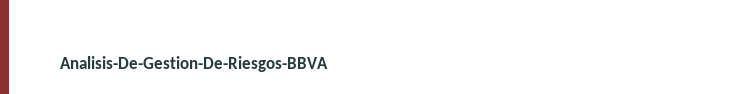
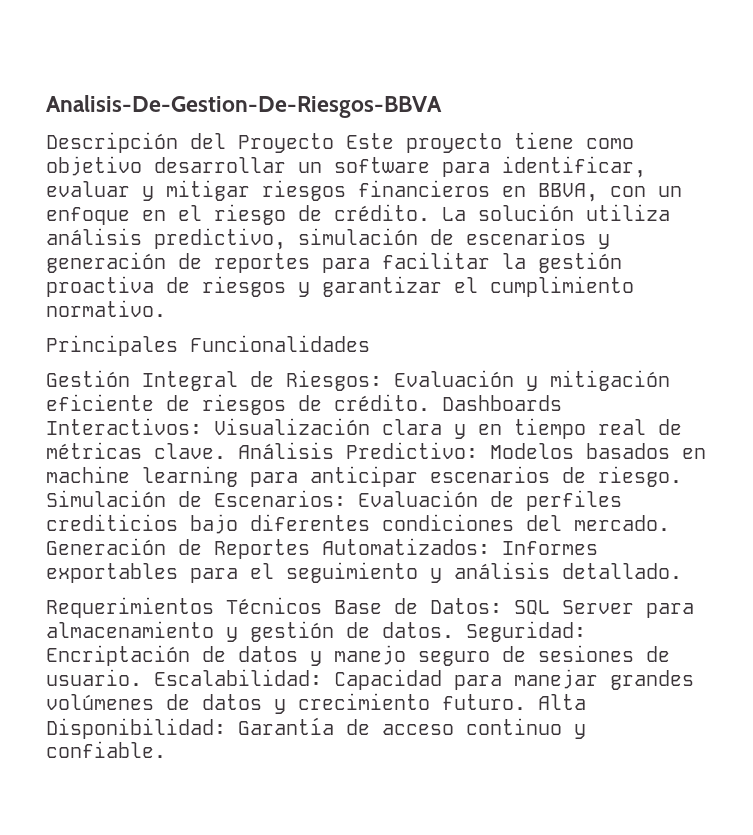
+ Descripción del Proyecto Este proyecto tiene como objetivo desarrollar un software para identificar, evaluar y mitigar riesgos financieros en BBVA, con un enfoque en el riesgo de crédito. La solución utiliza análisis predictivo, simulación de escenarios y generación de reportes para facilitar la gestión proactiva de riesgos y garantizar el cumplimiento normativo.
+ Principales Funcionalidades
+ Gestión Integral de Riesgos: Evaluación y mitigación eficiente de riesgos de crédito. Dashboards Interactivos: Visualización clara y en tiempo real de métricas clave. Análisis Predictivo: Modelos basados en machine learning para anticipar escenarios de riesgo. Simulación de Escenarios: Evaluación de perfiles crediticios bajo diferentes condiciones del mercado. Generación de Reportes Automatizados: Informes exportables para el seguimiento y análisis detallado.
+ Requerimientos Técnicos Base de Datos: SQL Server para almacenamiento y gestión de datos. Seguridad: Encriptación de datos y manejo seguro de sesiones de usuario. Escalabilidad: Capacidad para manejar grandes volúmenes de datos y crecimiento futuro. Alta Disponibilidad: Garantía de acceso continuo y confiable.

